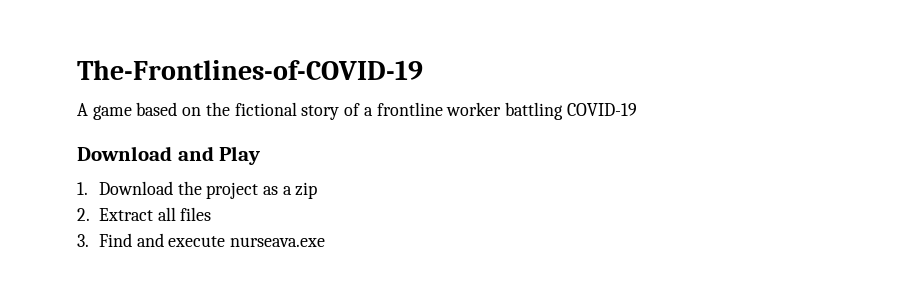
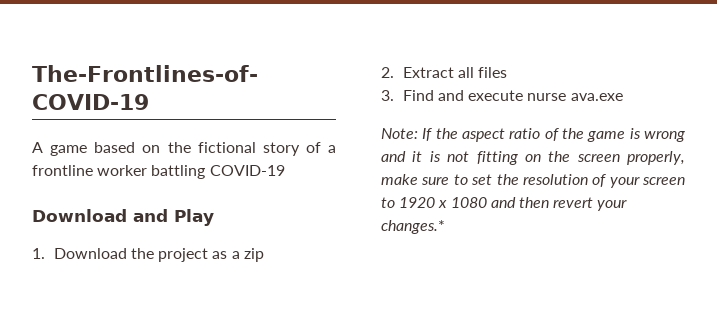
- 3. Find and execute nurseava.exe
+ 3. Find and execute nurse ava.exe
+ Note: If the aspect ratio of the game is wrong and it is not fitting on the screen properly, make sure to set the resolution of your screen to 1920 x 1080 and then revert your changes.*

